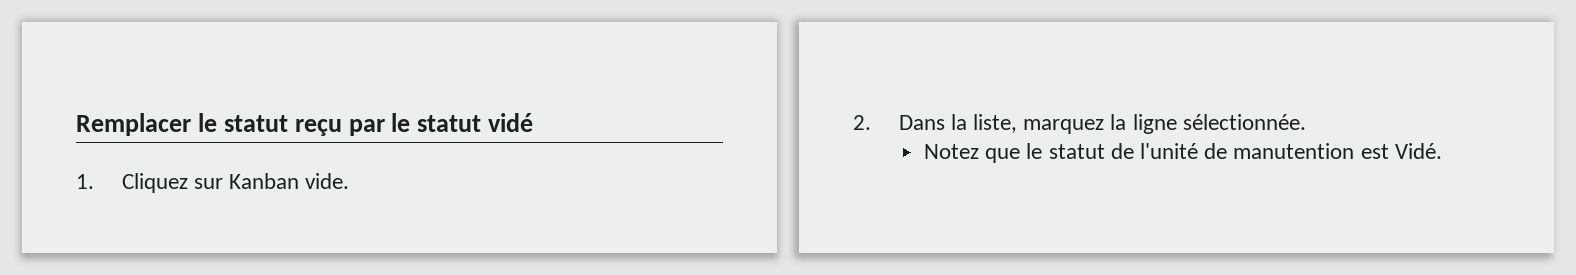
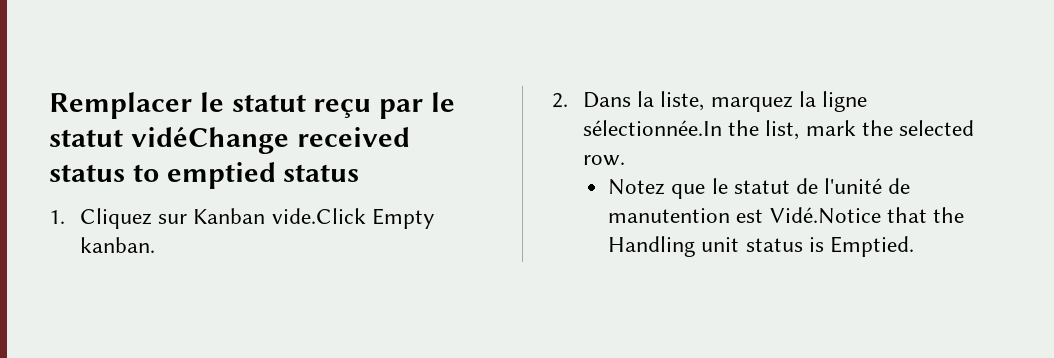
- Remplacer le statut reçu par le statut vidé
+ Remplacer le statut reçu par le statut vidéChange received status to emptied status
- 1. Cliquez sur Kanban vide.
+ 1. Cliquez sur Kanban vide.Click Empty kanban.
- 2. Dans la liste, marquez la ligne sélectionnée.
+ 2. Dans la liste, marquez la ligne sélectionnée.In the list, mark the selected row.
- Notez que le statut de l'unité de manutention est Vidé.
+ Notez que le statut de l'unité de manutention est Vidé.Notice that the Handling unit status is Emptied.

